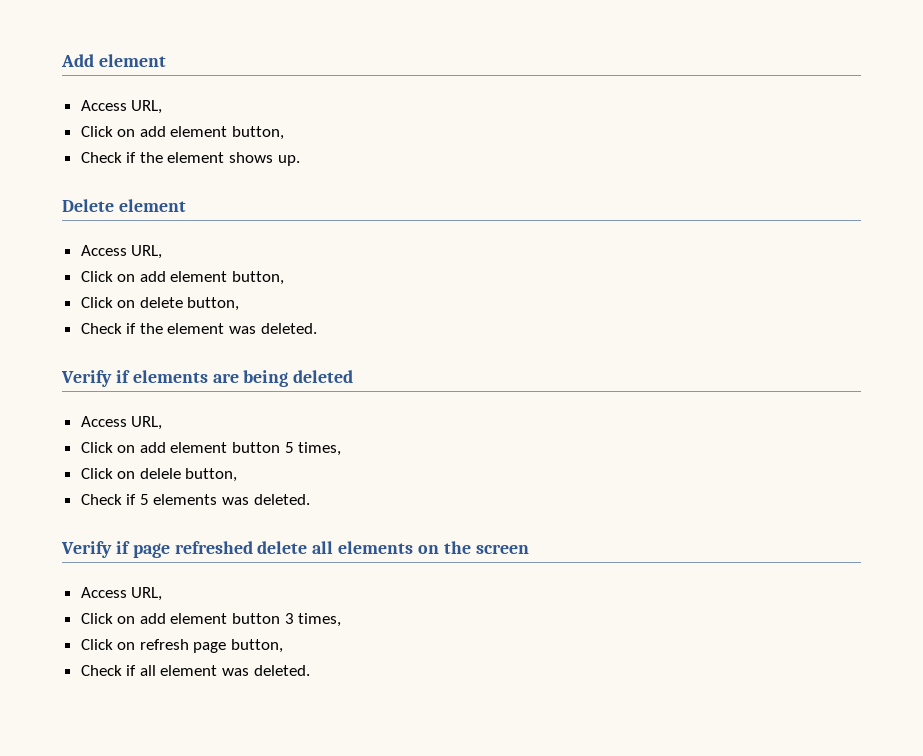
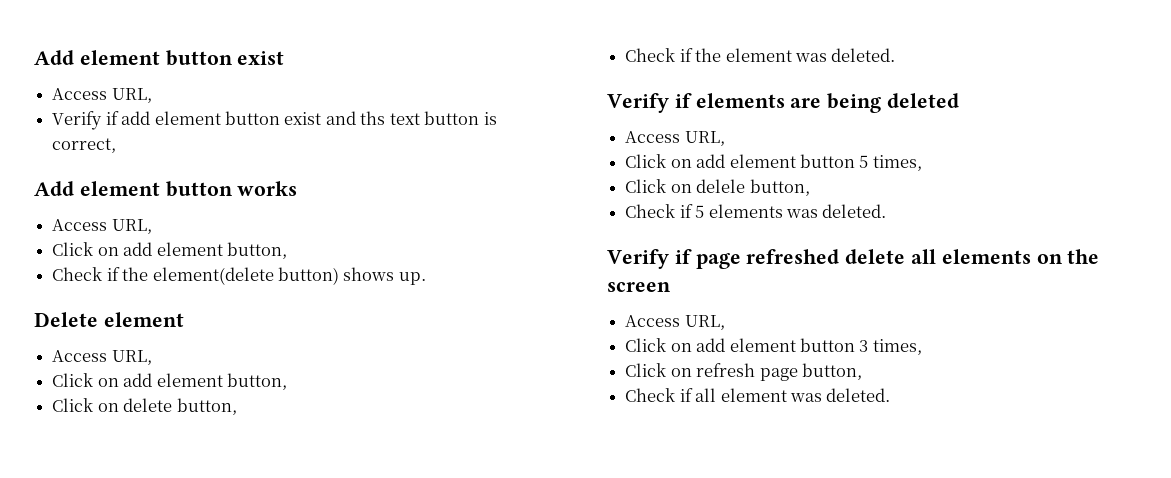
- Add element
+ Add element button exist
+ Access URL,
+ Verify if add element button exist and ths text button is correct,
+ Add element button works
- Check if the element shows up.
+ Check if the element(delete button) shows up.

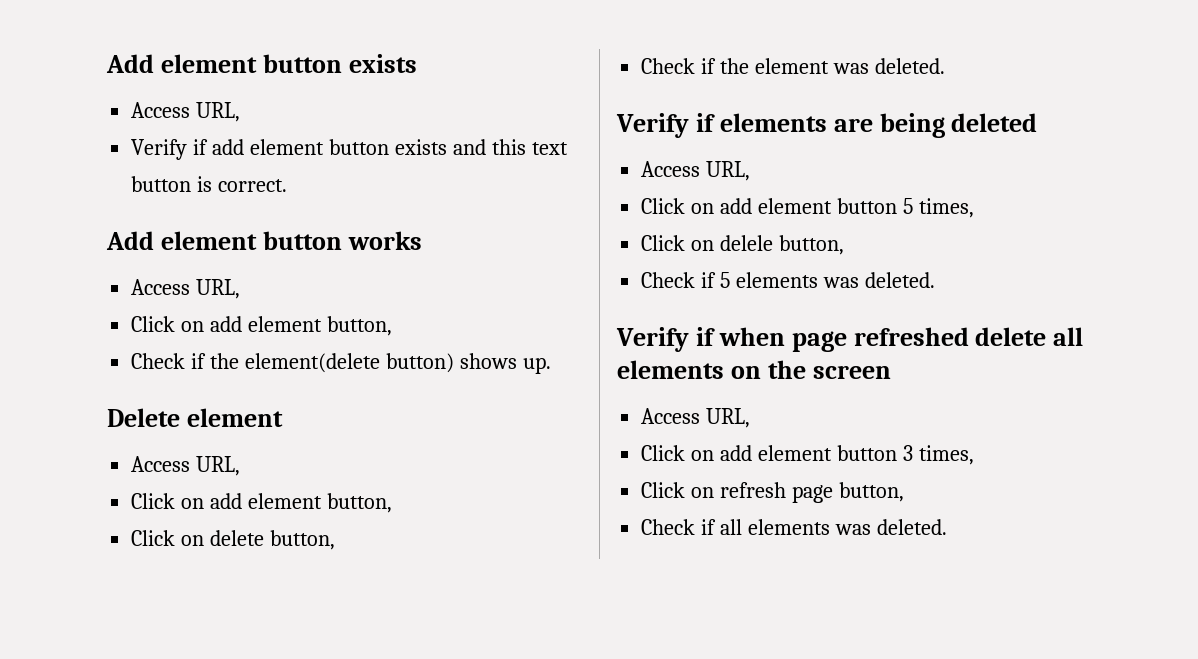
- Add element button exist
+ Add element button exists
- Verify if add element button exist and ths text button is correct,
+ Verify if add element button exists and this text button is correct.
- Verify if page refreshed delete all elements on the screen
+ Verify if when page refreshed delete all elements on the screen
- Check if all element was deleted.
+ Check if all elements was deleted.

